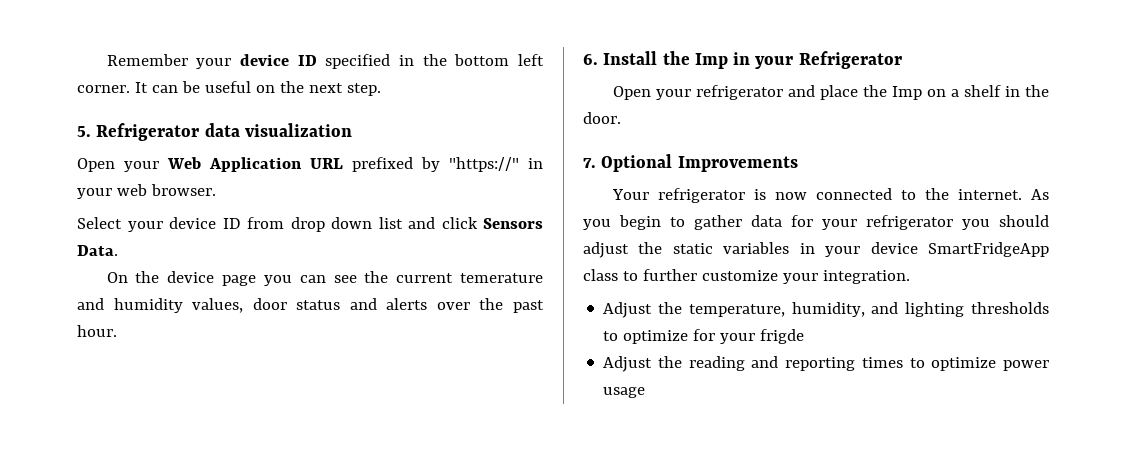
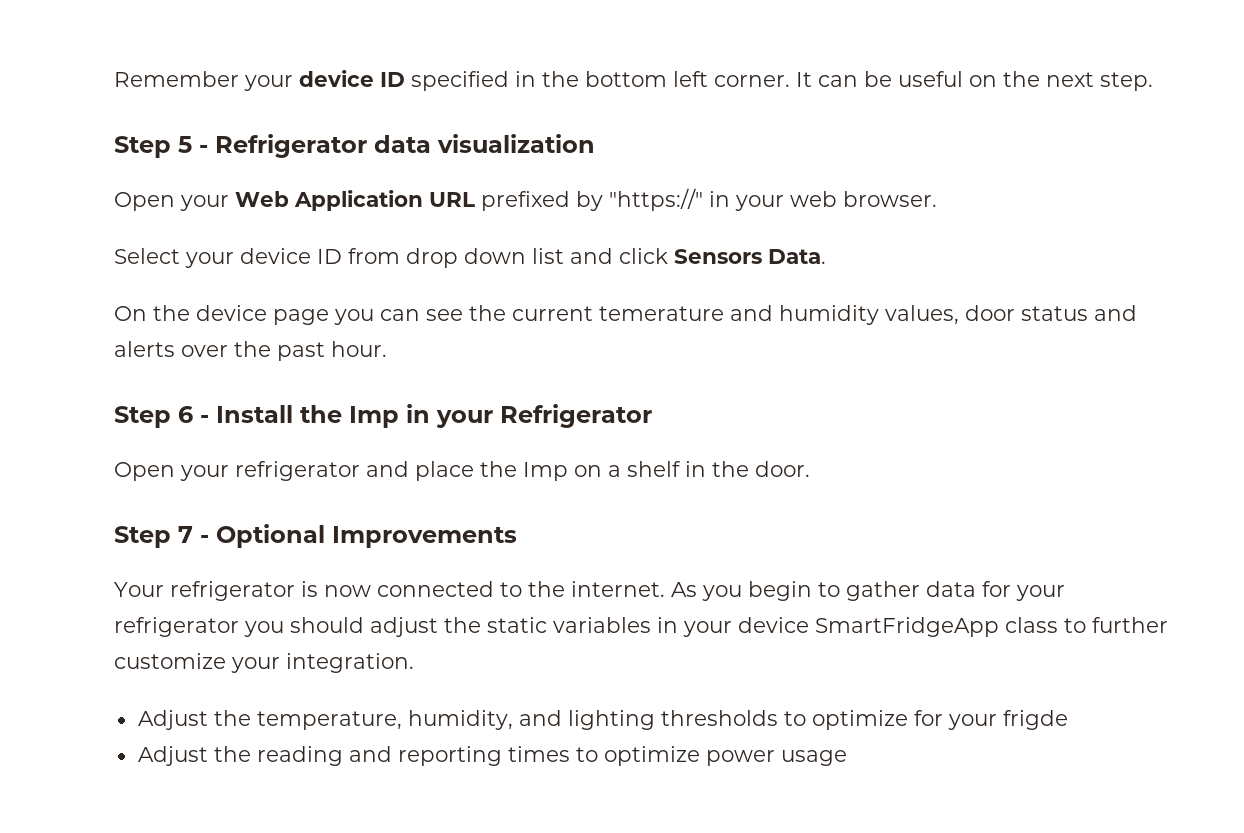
- 5. Refrigerator data visualization
+ Step 5 - Refrigerator data visualization
- 6. Install the Imp in your Refrigerator
+ Step 6 - Install the Imp in your Refrigerator
- 7. Optional Improvements
+ Step 7 - Optional Improvements

